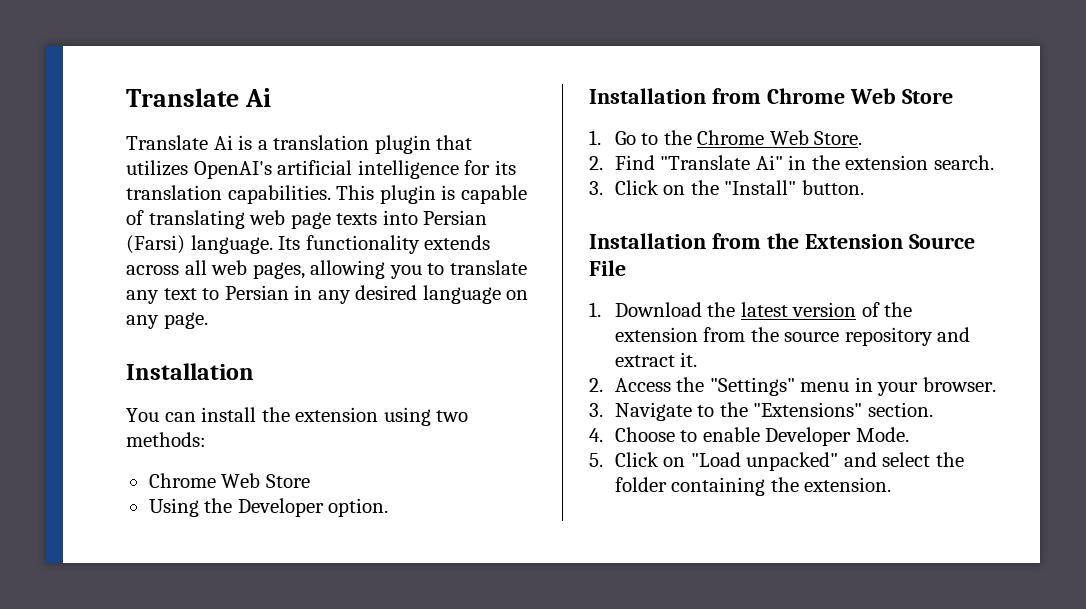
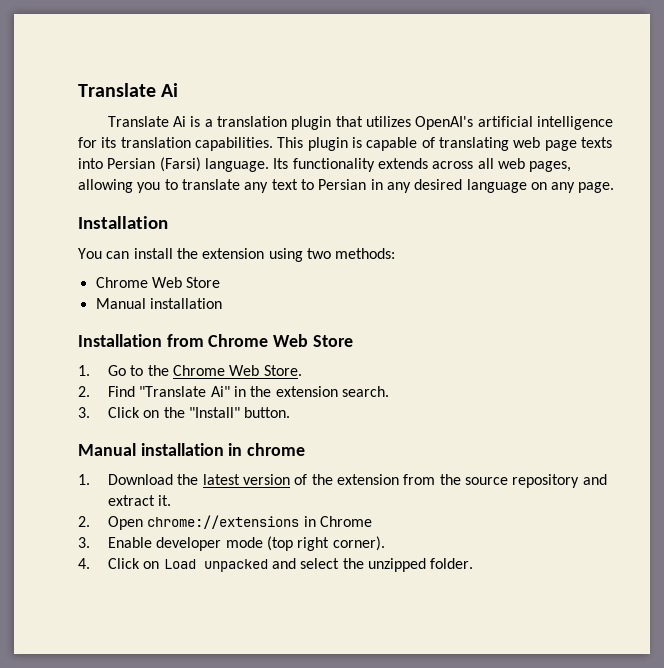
  You can install the extension using two methods:
  Chrome Web Store
- Using the Developer option.
+ Manual installation
- Installation from the Extension Source File
+ Manual installation in chrome
- 2. Access the "Settings" menu in your browser.
- 3. Navigate to the "Extensions" section.
- 4. Choose to enable Developer Mode.
- 5. Click on "Load unpacked" and select the folder containing the extension.
+ 2. Open chrome://extensions in Chrome
+ 3. Enable developer mode (top right corner).
+ 4. Click on Load unpacked and select the unzipped folder.

